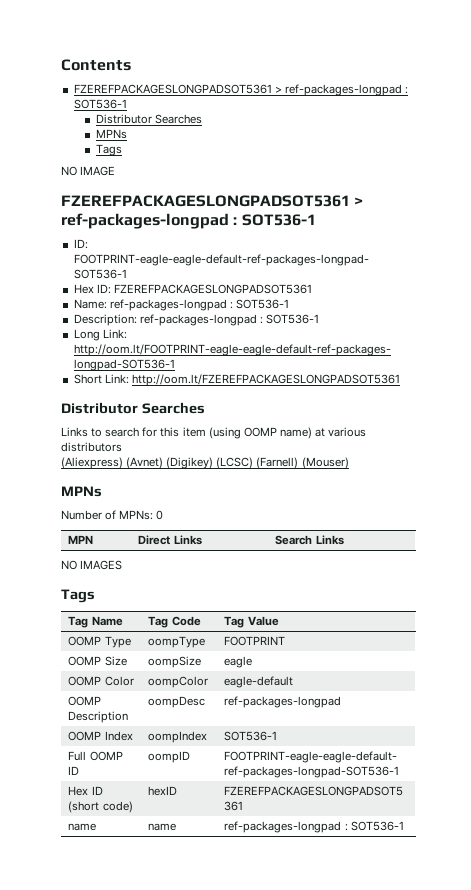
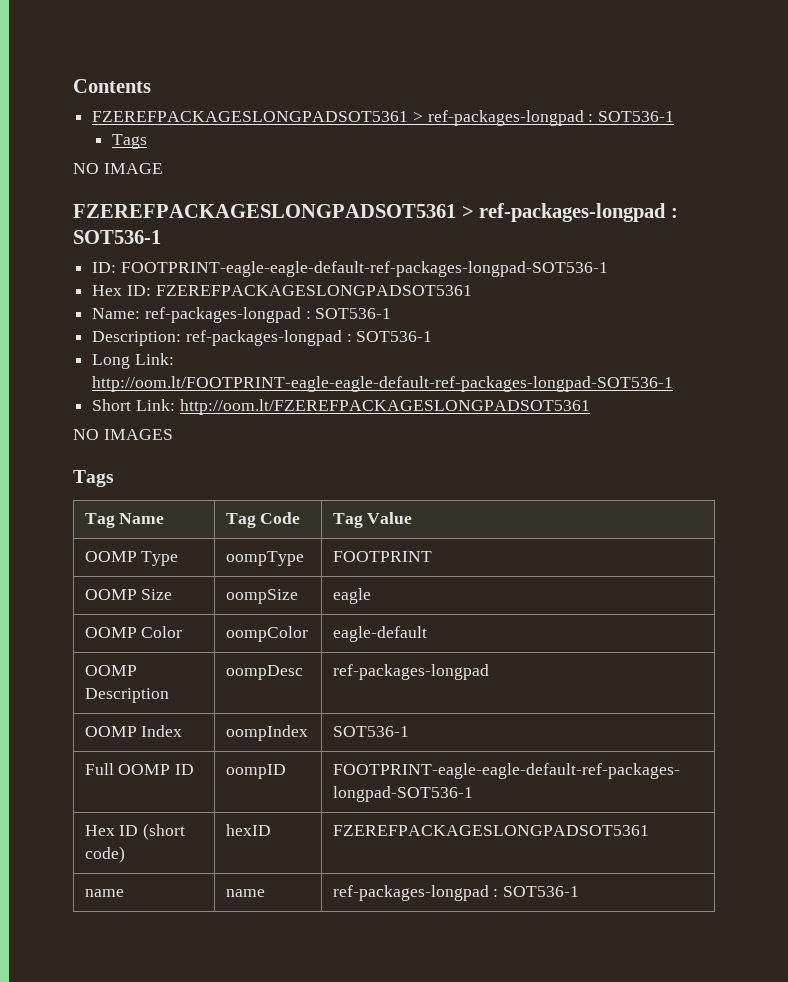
  Contents
  FZEREFPACKAGESLONGPADSOT5361 > ref-packages-longpad : SOT536-1
- Distributor Searches
- MPNs
  Short Link: http://oom.lt/FZEREFPACKAGESLONGPADSOT5361
- Distributor Searches
- Links to search for this item (using OOMP name) at various distributors
- (Aliexpress) (Avnet) (Digikey) (LCSC) (Farnell) (Mouser)
- MPNs
- Number of MPNs: 0
- MPN | Direct Links | Search Links

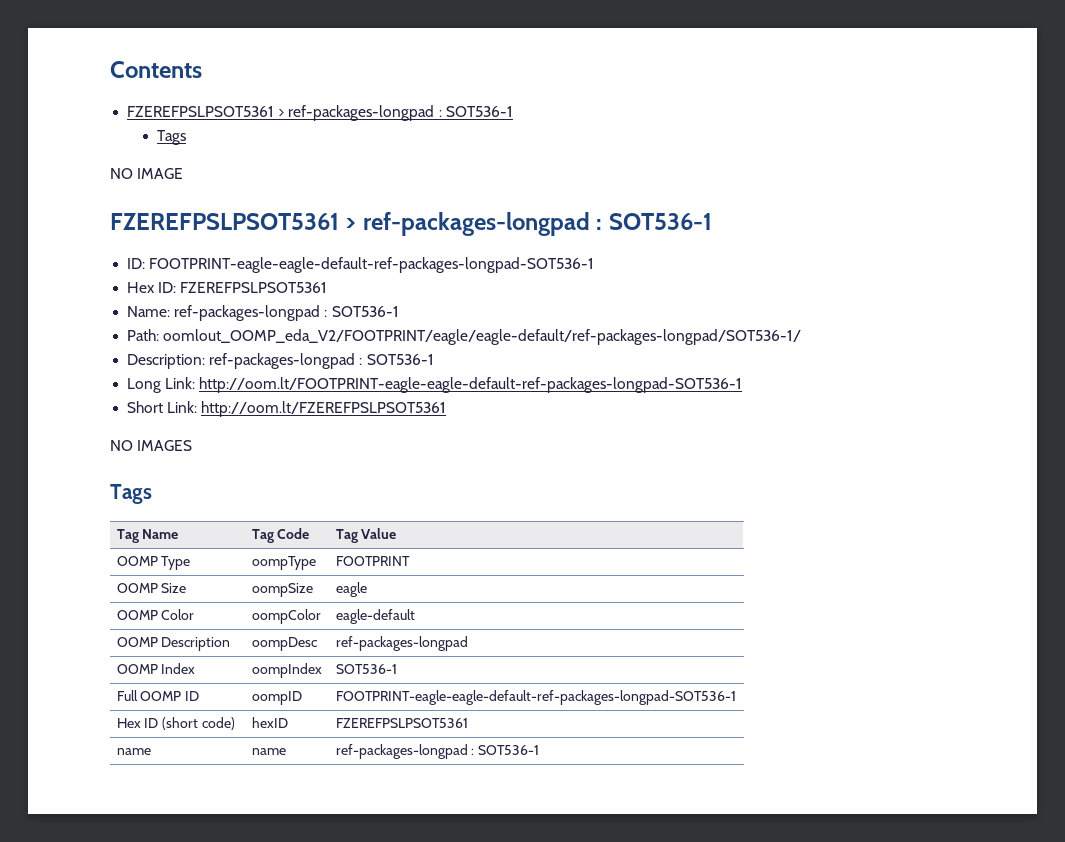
  Contents
- FZEREFPACKAGESLONGPADSOT5361 > ref-packages-longpad : SOT536-1
+ FZEREFPSLPSOT5361 > ref-packages-longpad : SOT536-1
  NO IMAGE
- FZEREFPACKAGESLONGPADSOT5361 > ref-packages-longpad : SOT536-1
+ FZEREFPSLPSOT5361 > ref-packages-longpad : SOT536-1
- Hex ID: FZEREFPACKAGESLONGPADSOT5361
+ Hex ID: FZEREFPSLPSOT5361
+ Path: oomlout_OOMP_eda_V2/FOOTPRINT/eagle/eagle-default/ref-packages-longpad/SOT536-1/
- Short Link: http://oom.lt/FZEREFPACKAGESLONGPADSOT5361
+ Short Link: http://oom.lt/FZEREFPSLPSOT5361
- Hex ID (short code) | hexID | FZEREFPACKAGESLONGPADSOT5361
+ Hex ID (short code) | hexID | FZEREFPSLPSOT5361

